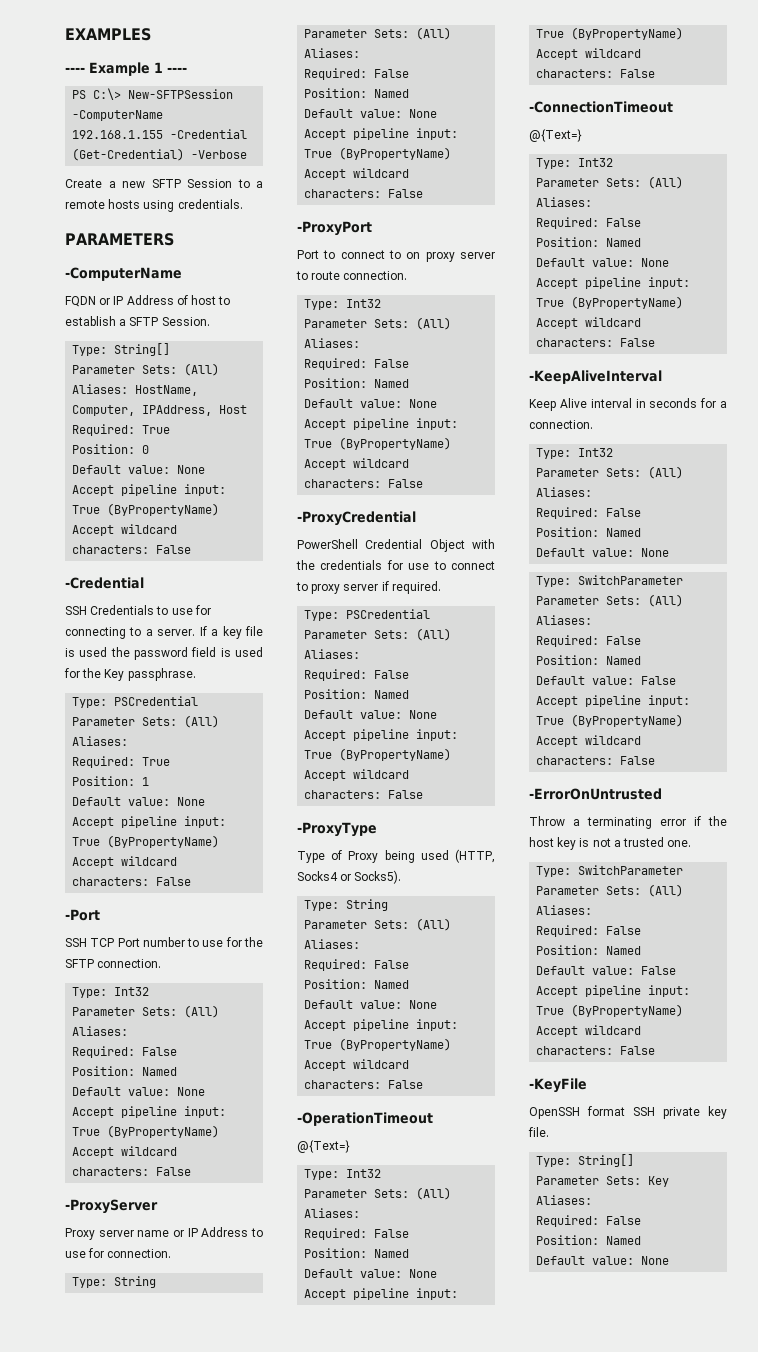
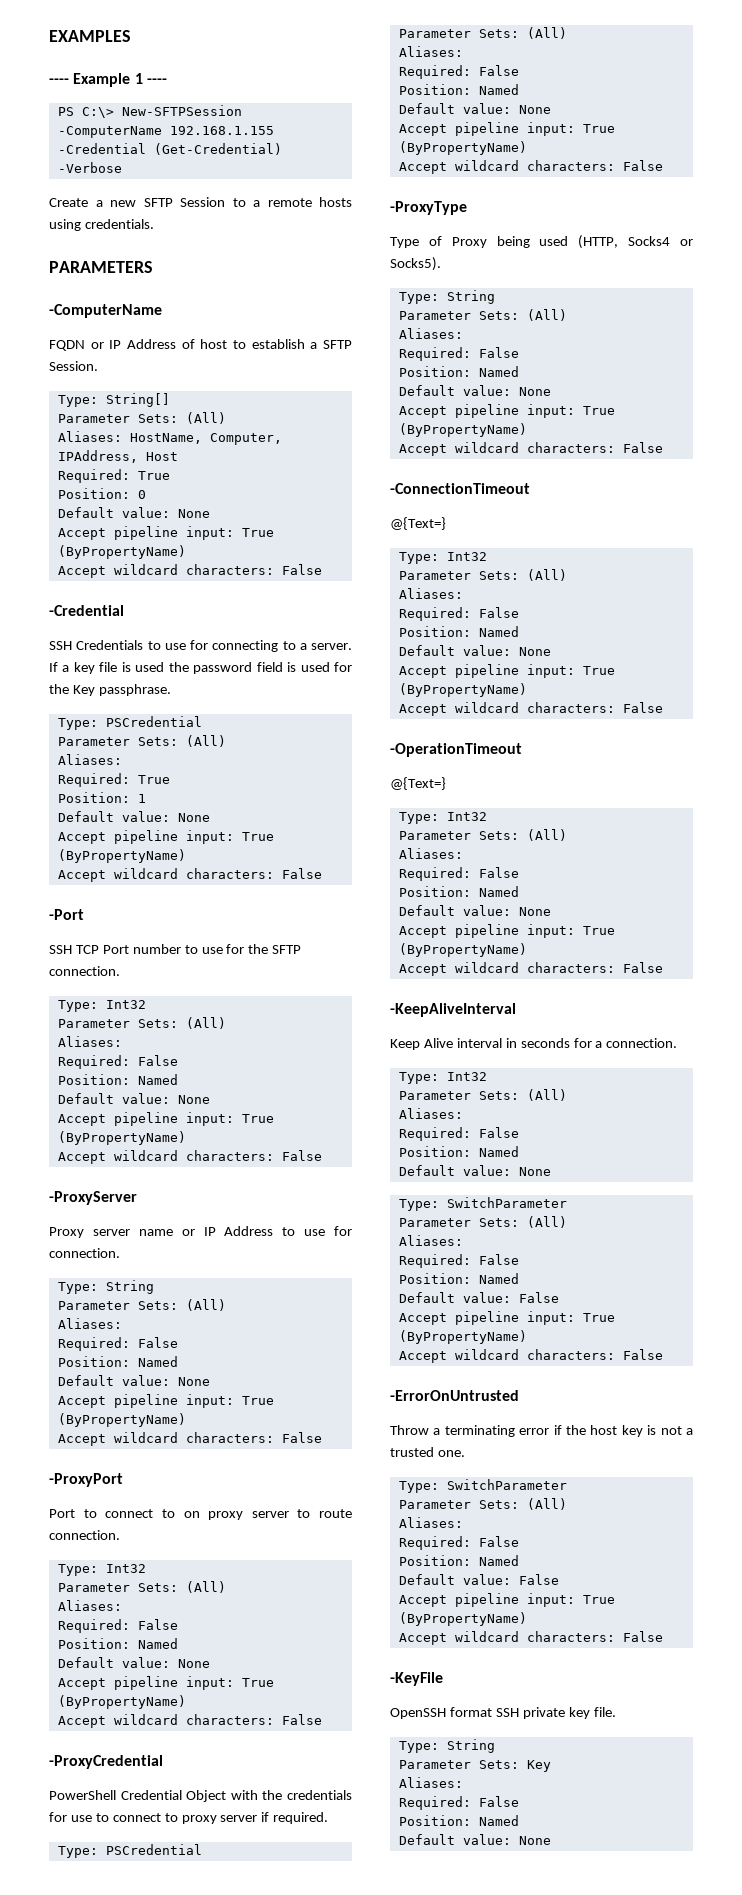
- -OperationTimeout
+ -ConnectionTimeout
- -ConnectionTimeout
+ -OperationTimeout
  OpenSSH format SSH private key file.
- Type: String[]
+ Type: String

